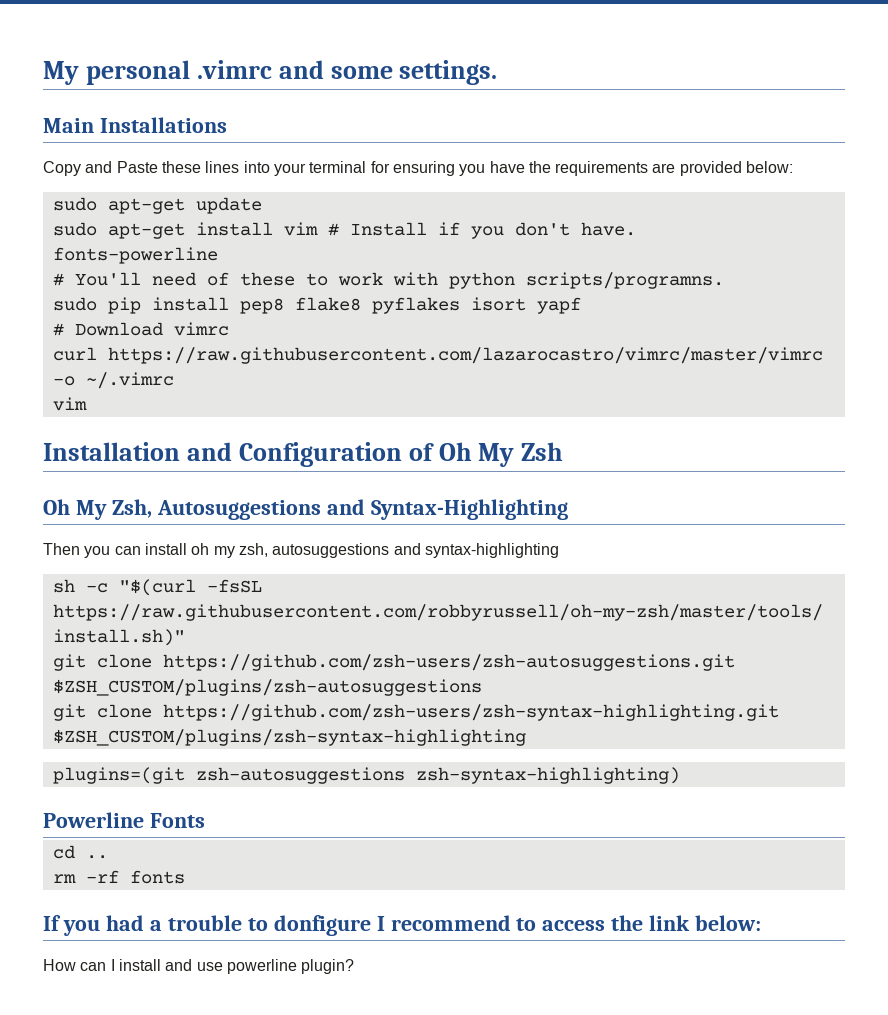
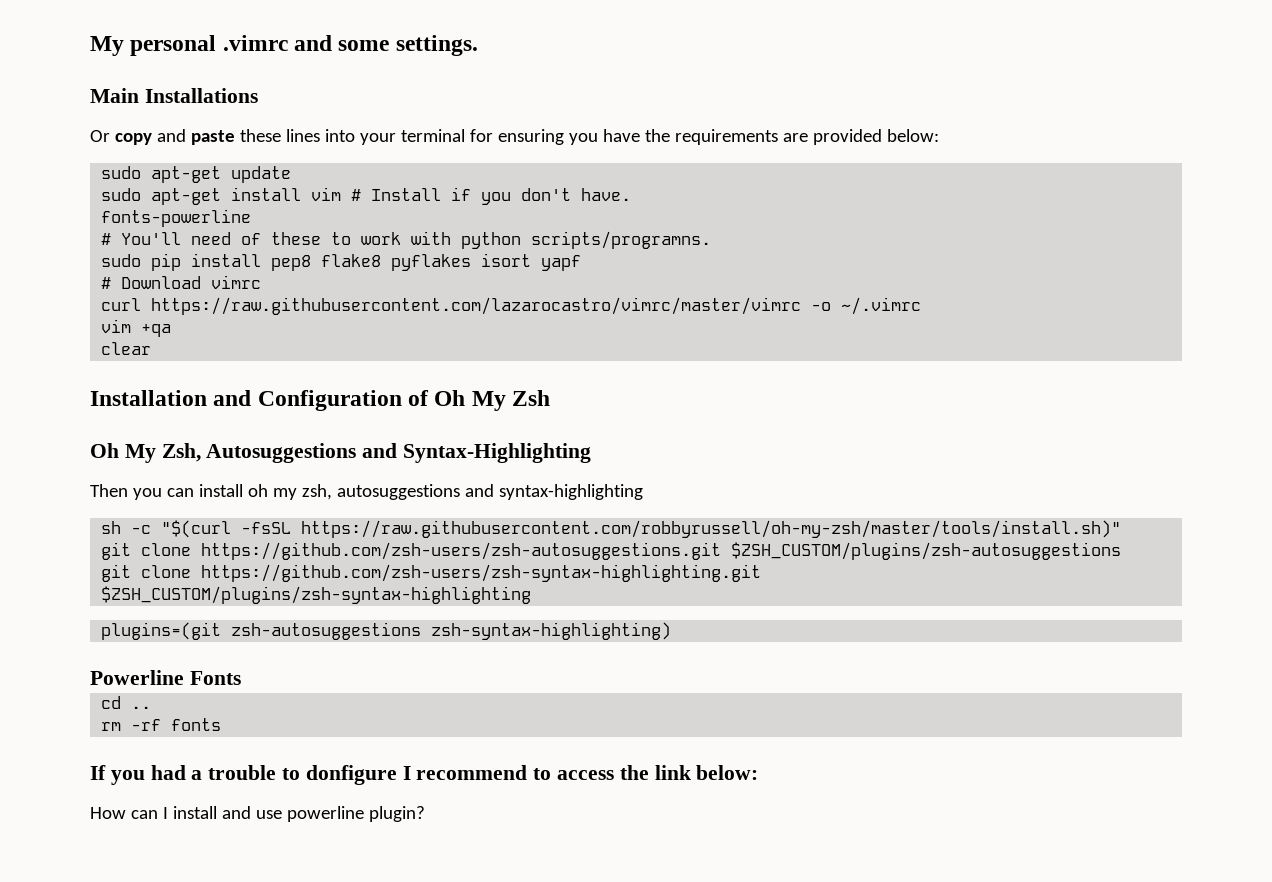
- Copy and Paste these lines into your terminal for ensuring you have the requirements are provided below:
+ Or copy and paste these lines into your terminal for ensuring you have the requirements are provided below:
  curl https://raw.githubusercontent.com/lazarocastro/vimrc/master/vimrc -o ~/.vimrc
- vim
+ vim +qa
+ clear

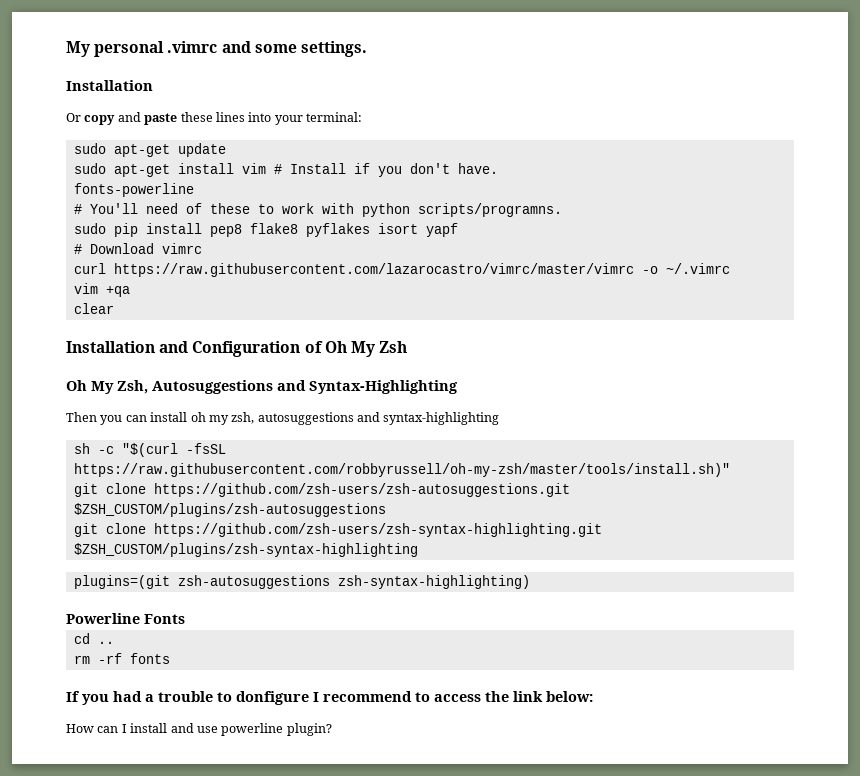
  My personal .vimrc and some settings.
- Main Installations
+ Installation
- Or copy and paste these lines into your terminal for ensuring you have the requirements are provided below:
+ Or copy and paste these lines into your terminal:

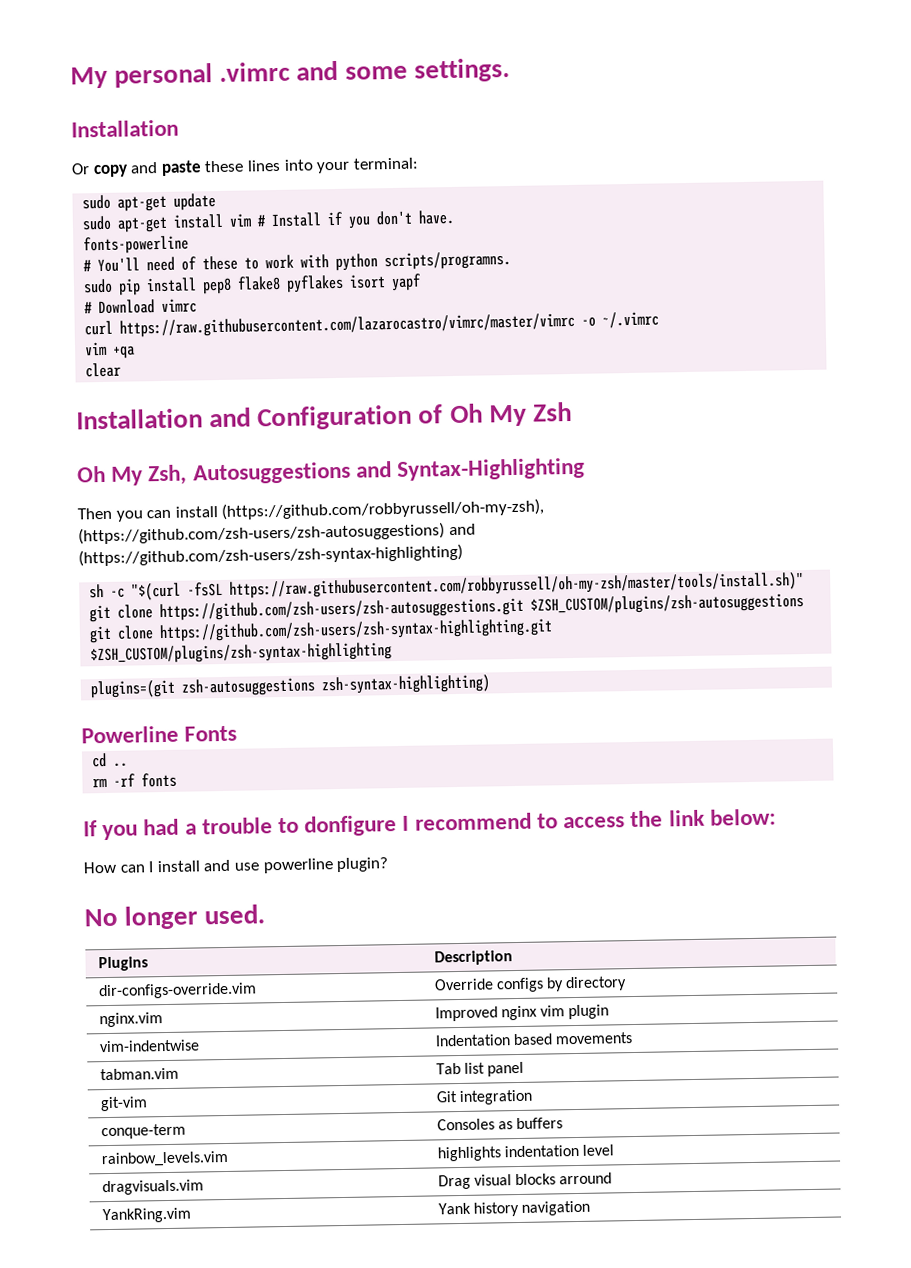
- Then you can install oh my zsh, autosuggestions and syntax-highlighting
+ Then you can install (https://github.com/robbyrussell/oh-my-zsh), (https://github.com/zsh-users/zsh-autosuggestions) and (https://github.com/zsh-users/zsh-syntax-highlighting)
+ No longer used.
+ Plugins | Description
+ dir-configs-override.vim | Override configs by directory
+ nginx.vim | Improved nginx vim plugin
+ vim-indentwise | Indentation based movements
+ tabman.vim | Tab list panel
+ git-vim | Git integration
+ conque-term | Consoles as buffers
+ rainbow_levels.vim | highlights indentation level
+ dragvisuals.vim | Drag visual blocks arround
+ YankRing.vim | Yank history navigation

